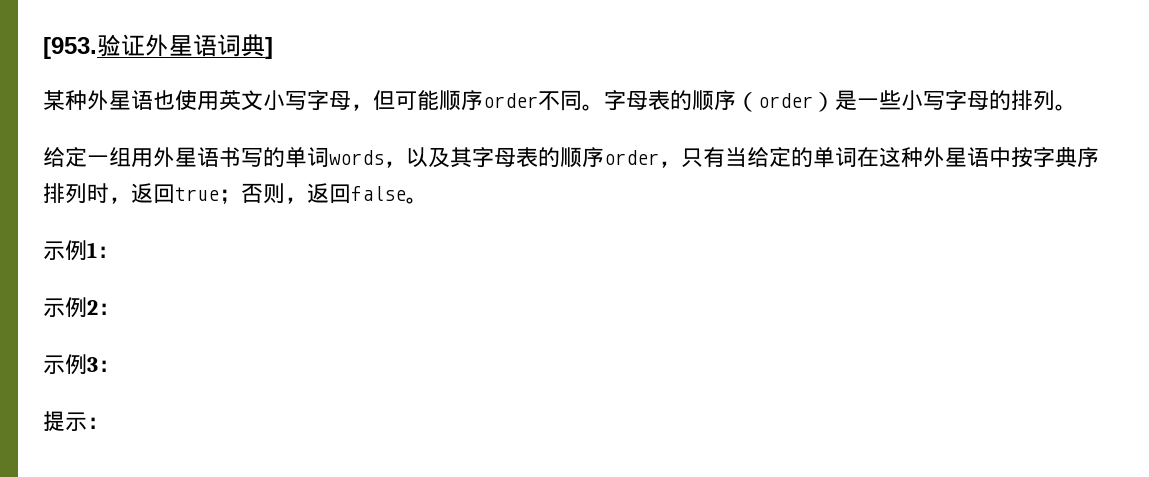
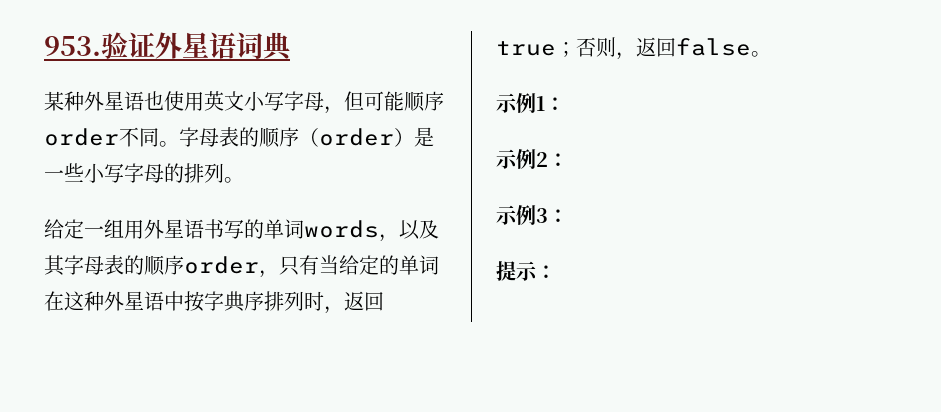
- [953.验证外星语词典]
+ 953.验证外星语词典

